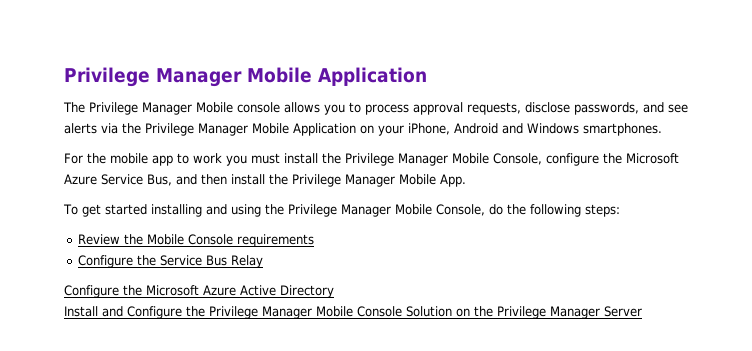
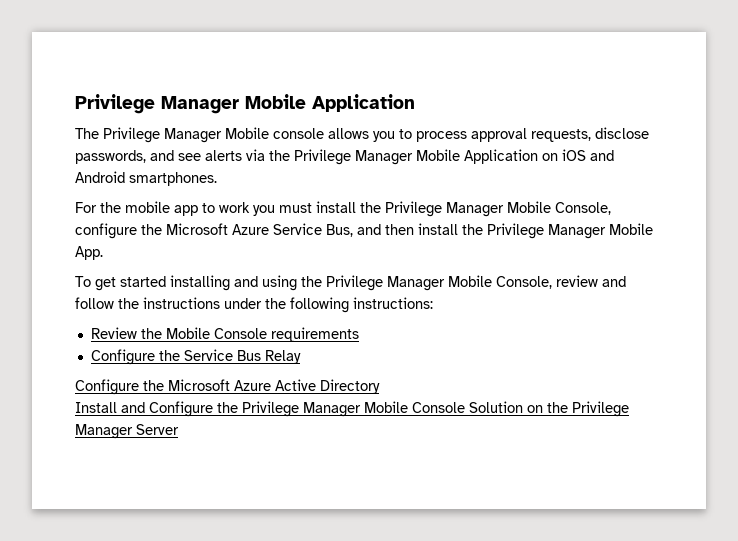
- The Privilege Manager Mobile console allows you to process approval requests, disclose passwords, and see alerts via the Privilege Manager Mobile Application on your iPhone, Android and Windows smartphones.
+ The Privilege Manager Mobile console allows you to process approval requests, disclose passwords, and see alerts via the Privilege Manager Mobile Application on iOS and Android smartphones.
- To get started installing and using the Privilege Manager Mobile Console, do the following steps:
+ To get started installing and using the Privilege Manager Mobile Console, review and follow the instructions under the following instructions:

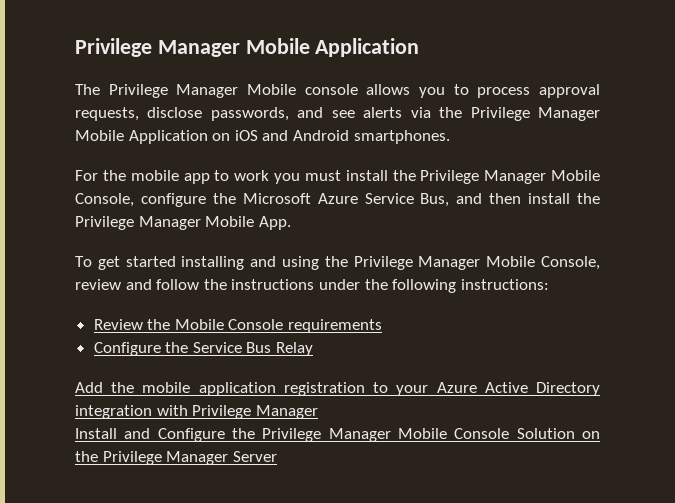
- Configure the Microsoft Azure Active Directory
+ Add the mobile application registration to your Azure Active Directory integration with Privilege Manager

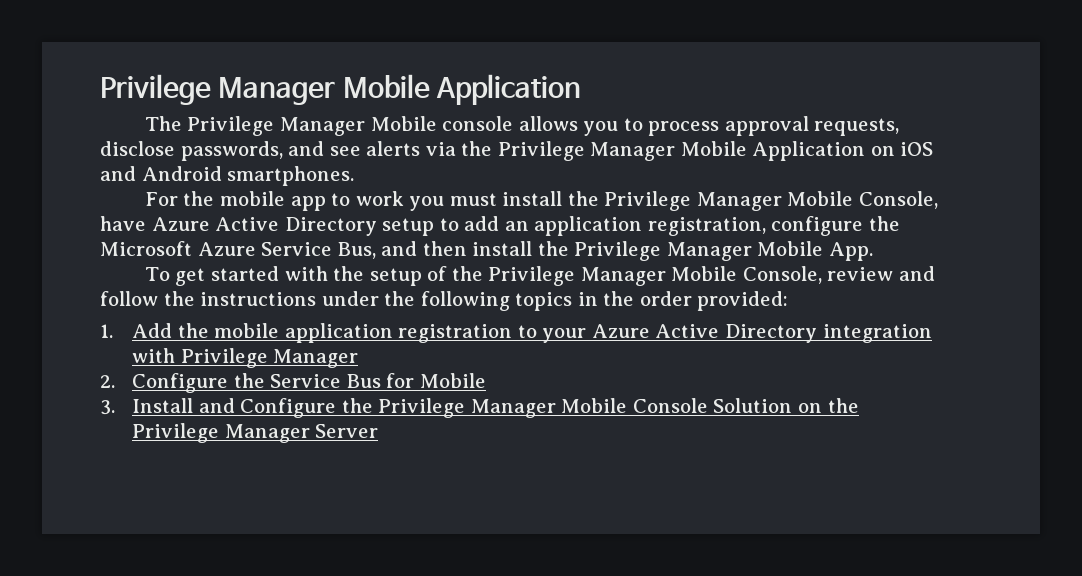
- For the mobile app to work you must install the Privilege Manager Mobile Console, configure the Microsoft Azure Service Bus, and then install the Privilege Manager Mobile App.
+ For the mobile app to work you must install the Privilege Manager Mobile Console, have Azure Active Directory setup to add an application registration, configure the Microsoft Azure Service Bus, and then install the Privilege Manager Mobile App.
- To get started installing and using the Privilege Manager Mobile Console, review and follow the instructions under the following instructions:
- Review the Mobile Console requirements
- Configure the Service Bus Relay
- Add the mobile application registration to your Azure Active Directory integration with Privilege Manager
+ To get started with the setup of the Privilege Manager Mobile Console, review and follow the instructions under the following topics in the order provided:
+ 1. Add the mobile application registration to your Azure Active Directory integration with Privilege Manager
- Install and Configure the Privilege Manager Mobile Console Solution on the Privilege Manager Server
+ 2. Configure the Service Bus for Mobile
+ 3. Install and Configure the Privilege Manager Mobile Console Solution on the Privilege Manager Server

